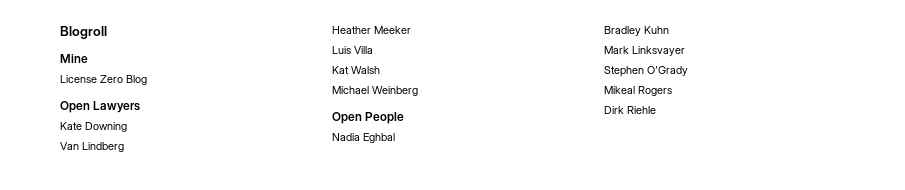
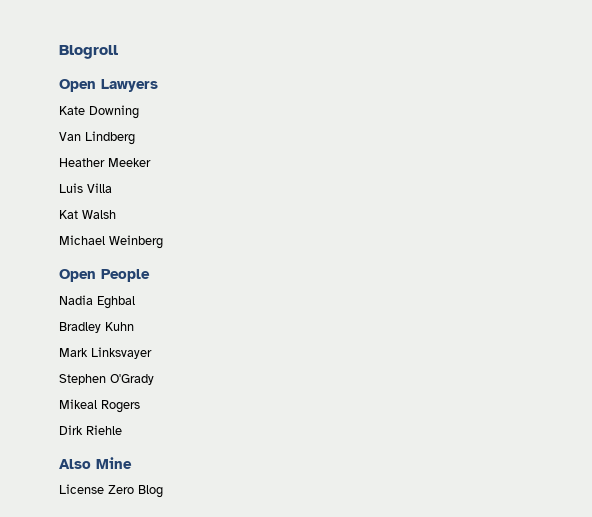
- Mine
- License Zero Blog
+ Also Mine
+ License Zero Blog

